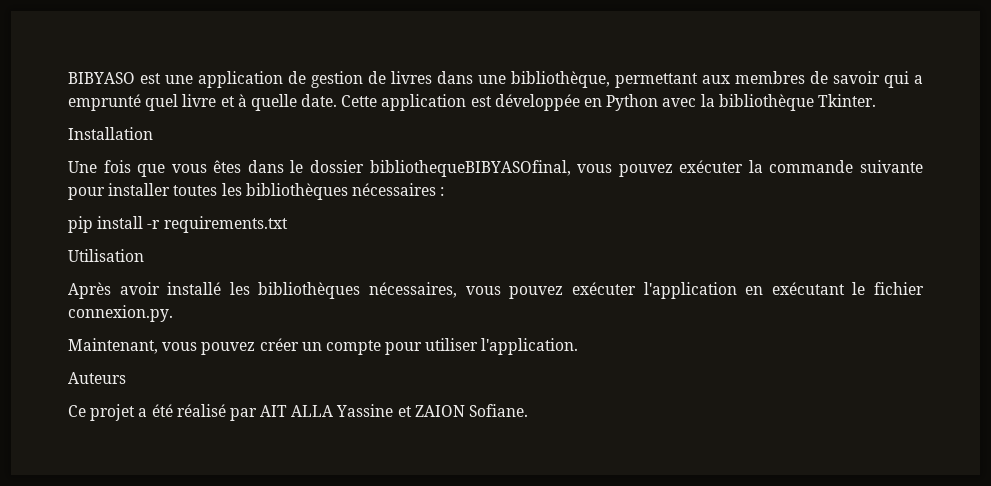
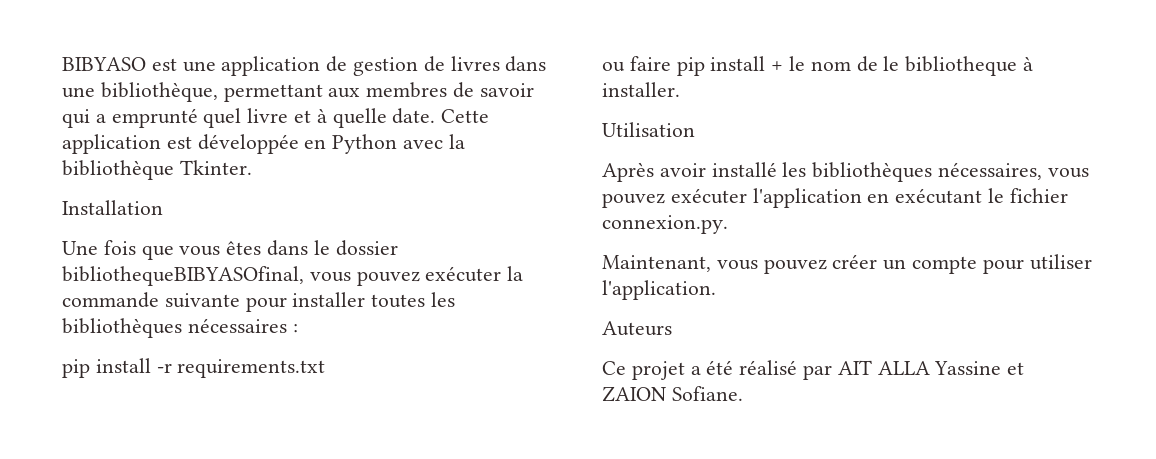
+ ou faire pip install + le nom de le bibliotheque à installer.

